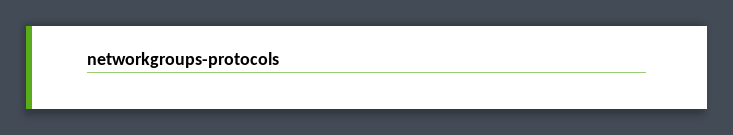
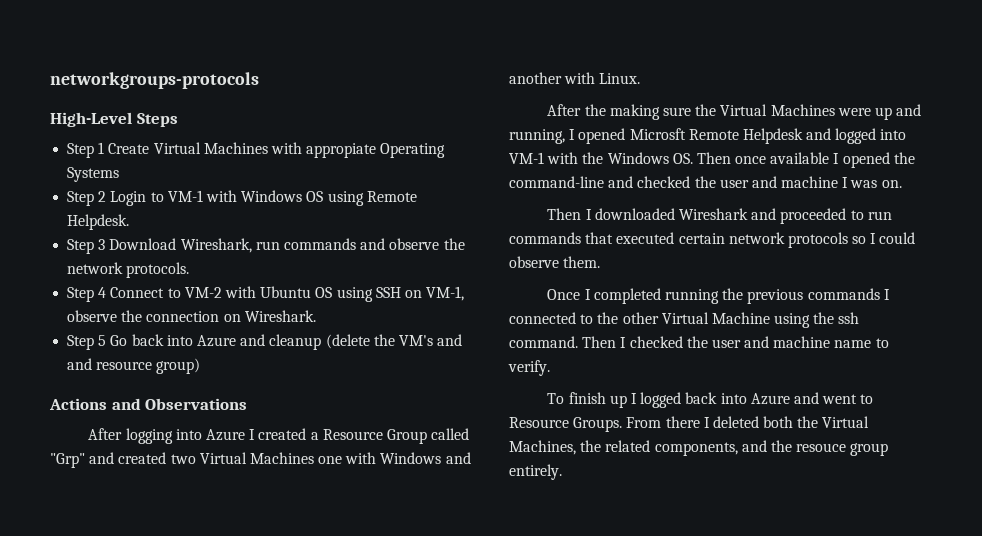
+ High-Level Steps
+ Step 1 Create Virtual Machines with appropiate Operating Systems
+ Step 2 Login to VM-1 with Windows OS using Remote Helpdesk.
+ Step 3 Download Wireshark, run commands and observe the network protocols.
+ Step 4 Connect to VM-2 with Ubuntu OS using SSH on VM-1, observe the connection on Wireshark.
+ Step 5 Go back into Azure and cleanup (delete the VM's and and resource group)
+ Actions and Observations
+ After logging into Azure I created a Resource Group called "Grp" and created two Virtual Machines one with Windows and another with Linux.
+ After the making sure the Virtual Machines were up and running, I opened Microsft Remote Helpdesk and logged into VM-1 with the Windows OS. Then once available I opened the command-line and checked the user and machine I was on.
+ Then I downloaded Wireshark and proceeded to run commands that executed certain network protocols so I could observe them.
+ Once I completed running the previous commands I connected to the other Virtual Machine using the ssh command. Then I checked the user and machine name to verify.
+ To finish up I logged back into Azure and went to Resource Groups. From there I deleted both the Virtual Machines, the related components, and the resouce group entirely.

